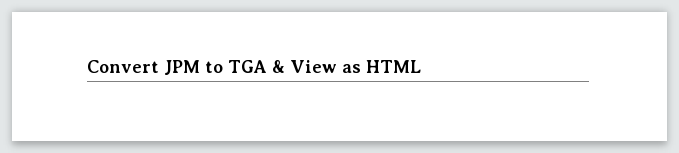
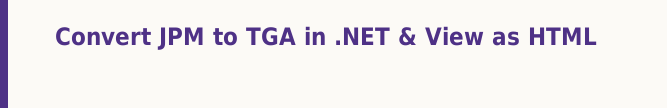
- Convert JPM to TGA & View as HTML
+ Convert JPM to TGA in .NET & View as HTML

